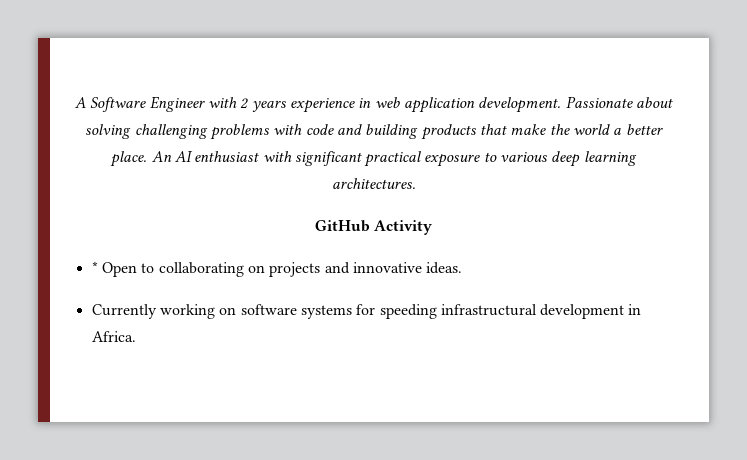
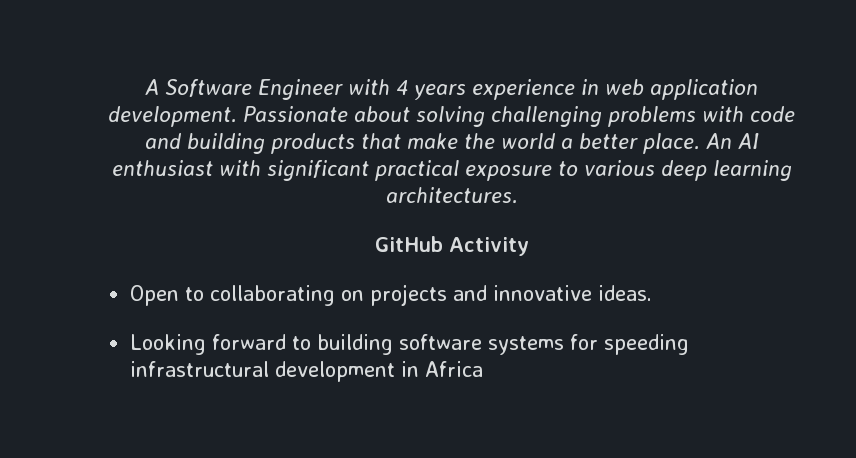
- A Software Engineer with 2 years experience in web application development.
+ A Software Engineer with 4 years experience in web application development.
- * Open to collaborating on projects and innovative ideas.
+ Open to collaborating on projects and innovative ideas.
- Currently working on software systems for speeding infrastructural development in Africa.
+ Looking forward to building software systems for speeding infrastructural development in Africa

